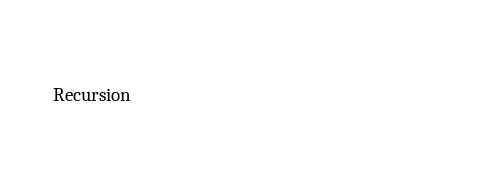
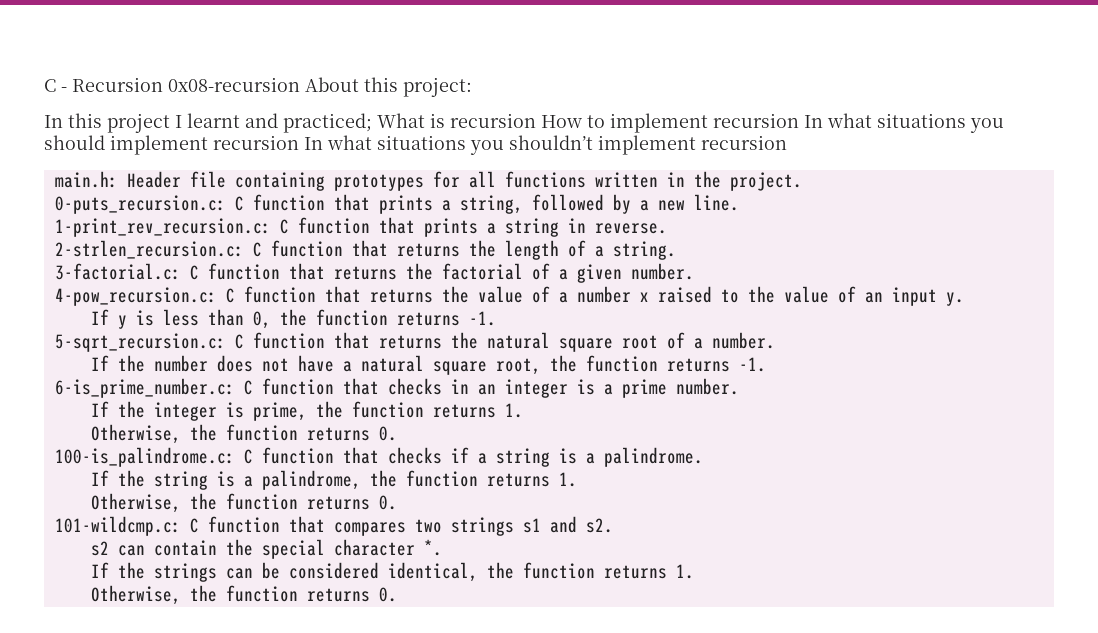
- Recursion
+ C - Recursion 0x08-recursion About this project:
+ In this project I learnt and practiced; What is recursion How to implement recursion In what situations you should implement recursion In what situations you shouldn’t implement recursion
+ main.h: Header file containing prototypes for all functions written in the project.
+ 0-puts_recursion.c: C function that prints a string, followed by a new line.
+ 1-print_rev_recursion.c: C function that prints a string in reverse.
+ 2-strlen_recursion.c: C function that returns the length of a string.
+ 3-factorial.c: C function that returns the factorial of a given number.
+ 4-pow_recursion.c: C function that returns the value of a number x raised to the value of an input y.
+ If y is less than 0, the function returns -1.
+ 5-sqrt_recursion.c: C function that returns the natural square root of a number.
+ If the number does not have a natural square root, the function returns -1.
+ 6-is_prime_number.c: C function that checks in an integer is a prime number.
+ If the integer is prime, the function returns 1.
+ Otherwise, the function returns 0.
+ 100-is_palindrome.c: C function that checks if a string is a palindrome.
+ If the string is a palindrome, the function returns 1.
+ Otherwise, the function returns 0.
+ 101-wildcmp.c: C function that compares two strings s1 and s2.
+ s2 can contain the special character *.
+ If the strings can be considered identical, the function returns 1.
+ Otherwise, the function returns 0.

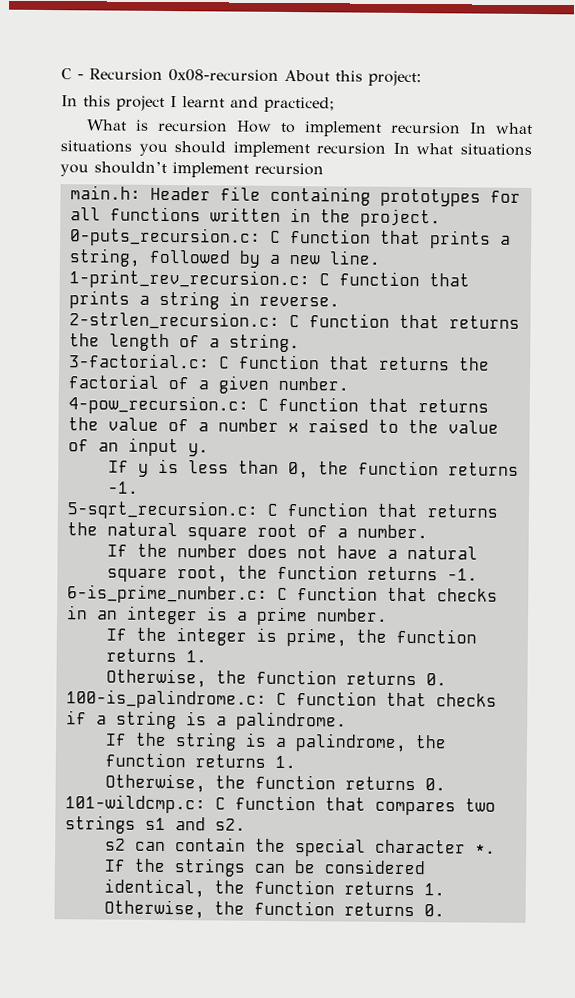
- In this project I learnt and practiced; What is recursion How to implement recursion In what situations you should implement recursion In what situations you shouldn’t implement recursion
+ In this project I learnt and practiced;
+ What is recursion How to implement recursion In what situations you should implement recursion In what situations you shouldn’t implement recursion

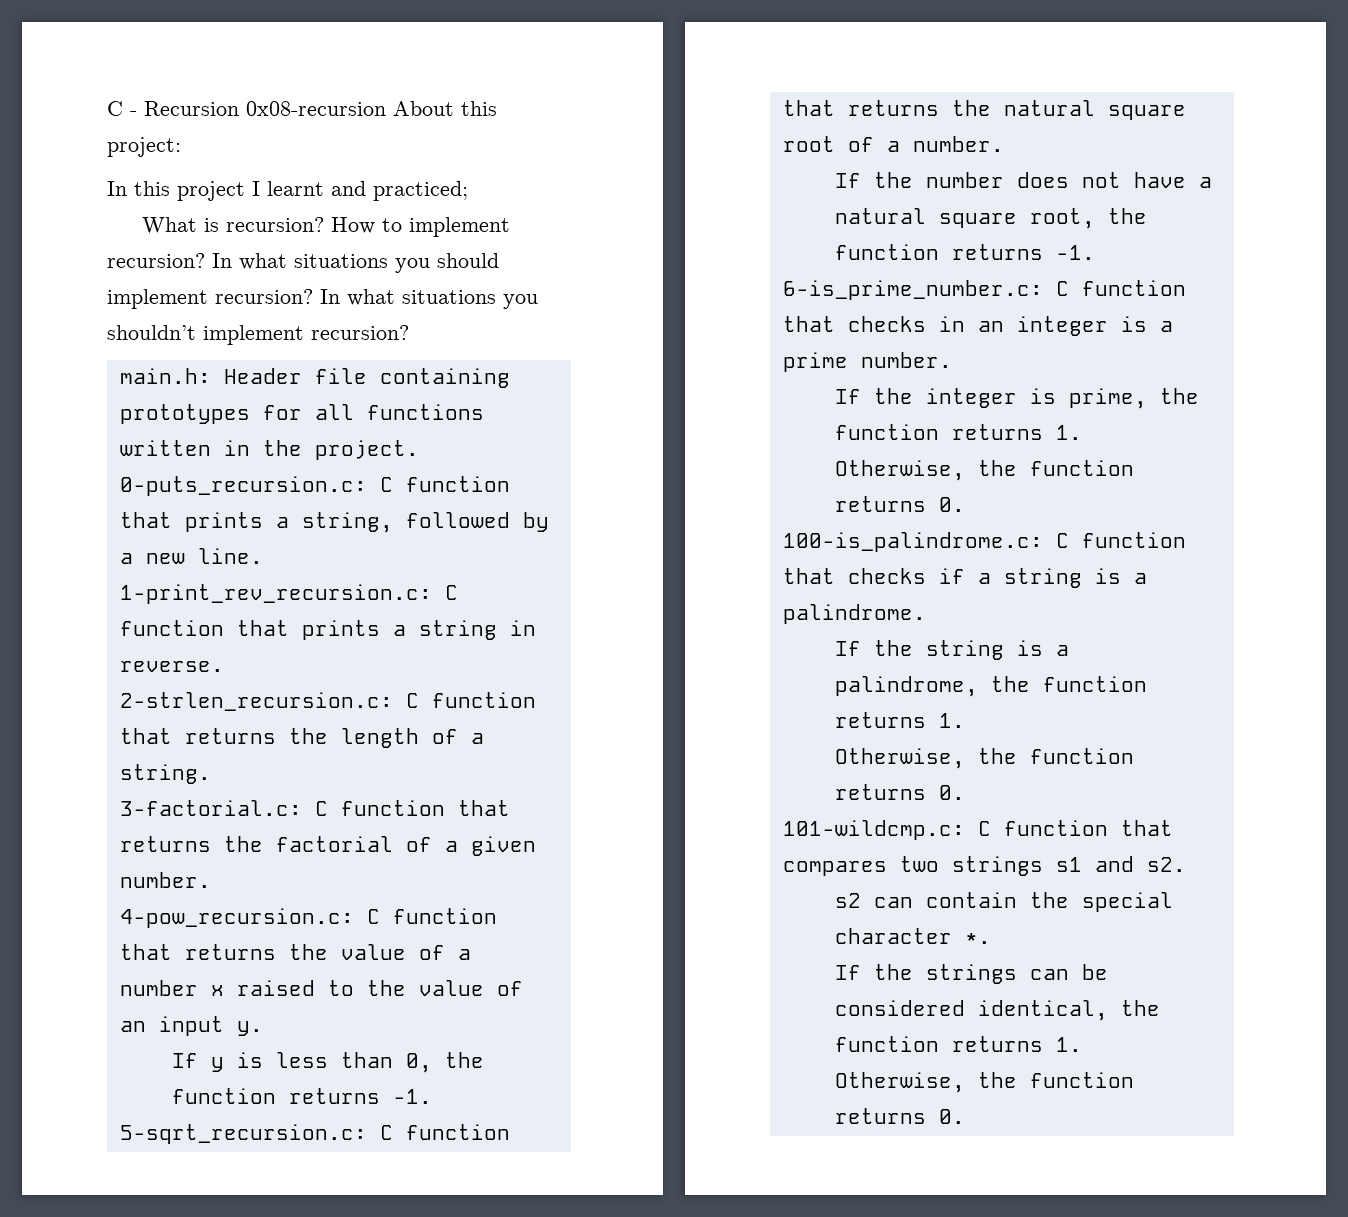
- What is recursion How to implement recursion In what situations you should implement recursion In what situations you shouldn’t implement recursion
+ What is recursion? How to implement recursion? In what situations you should implement recursion? In what situations you shouldn’t implement recursion?

